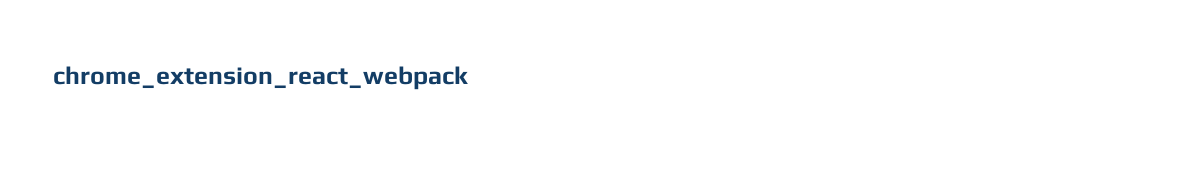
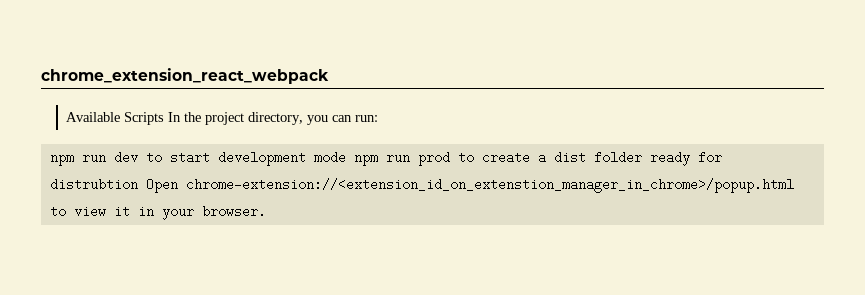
+ Available Scripts In the project directory, you can run:
+ npm run dev to start development mode npm run prod to create a dist folder ready for distrubtion Open chrome-extension://<extension_id_on_extenstion_manager_in_chrome>/popup.html to view it in your browser.

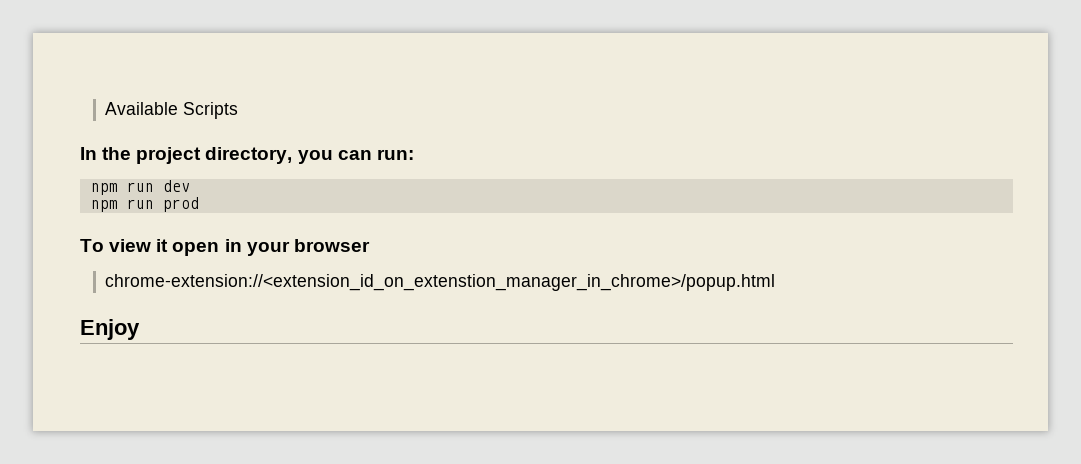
- chrome_extension_react_webpack
- Available Scripts In the project directory, you can run:
+ Available Scripts
+ In the project directory, you can run:
- npm run dev to start development mode npm run prod to create a dist folder ready for distrubtion Open chrome-extension://<extension_id_on_extenstion_manager_in_chrome>/popup.html to view it in your browser.
+ npm run dev
+ npm run prod
+ To view it open in your browser
+ chrome-extension://<extension_id_on_extenstion_manager_in_chrome>/popup.html
+ Enjoy

